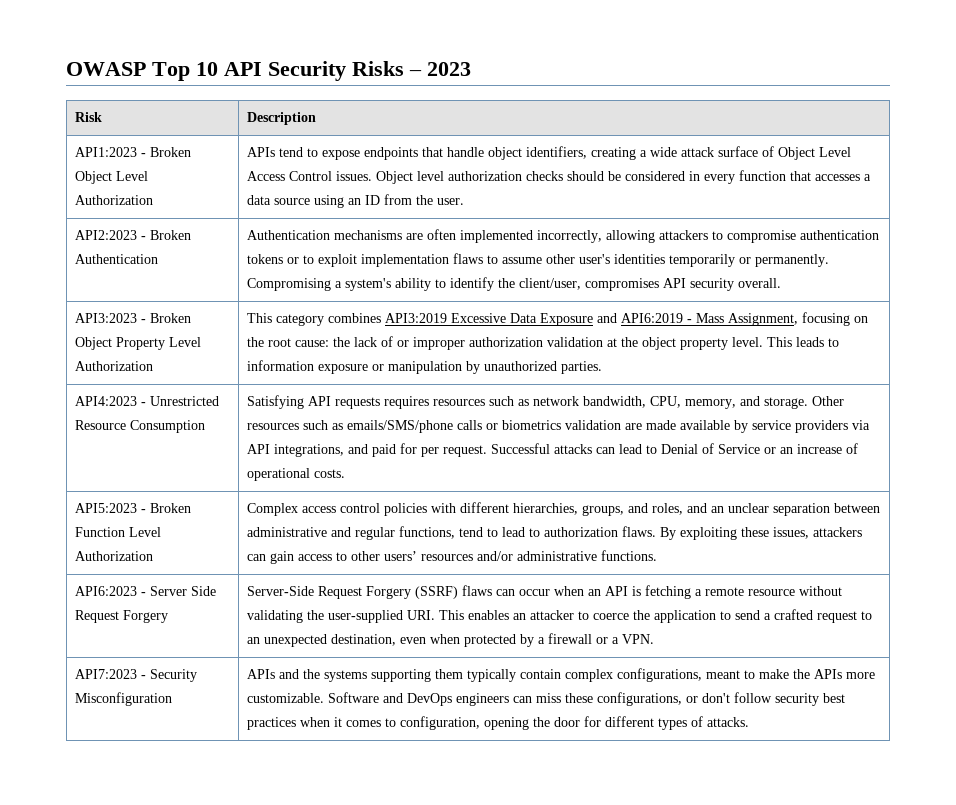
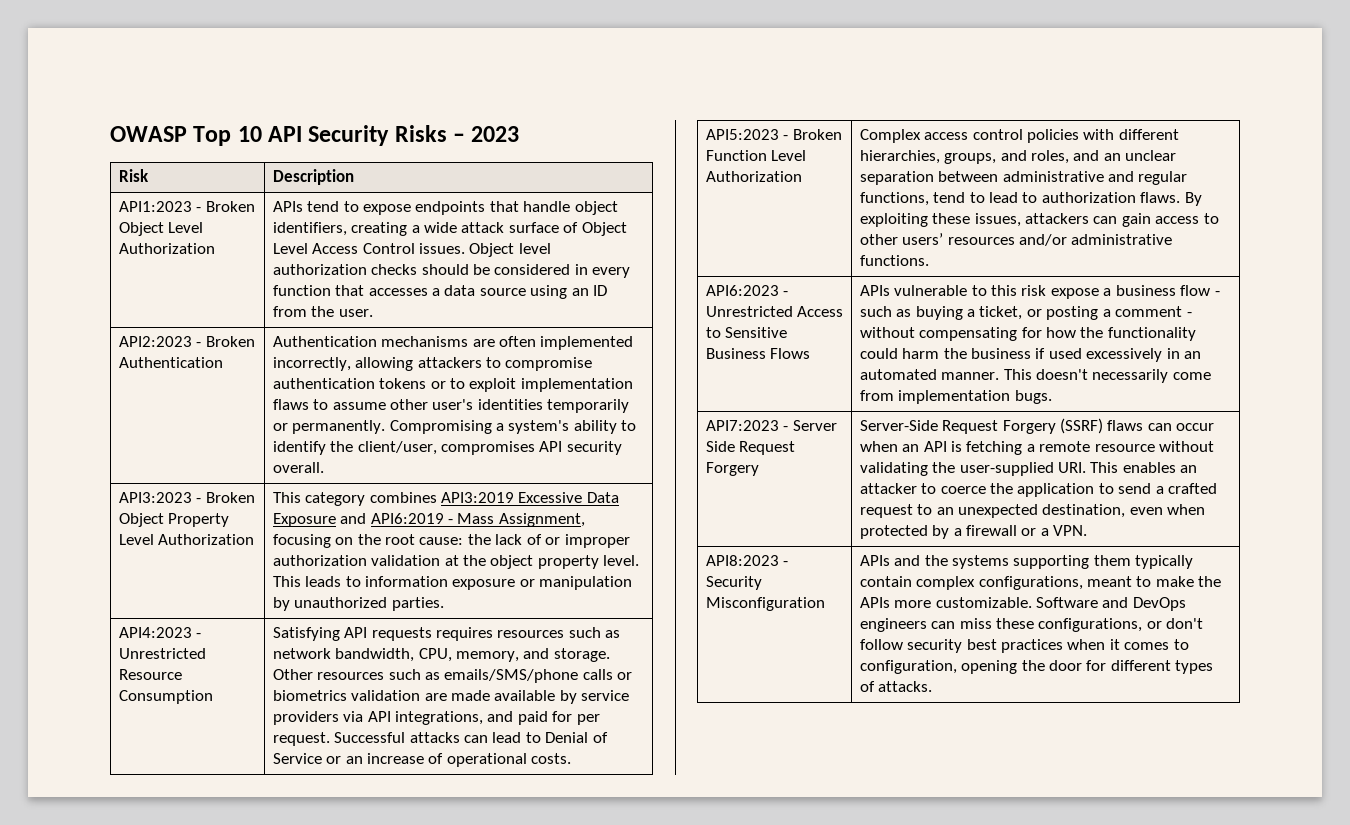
- API6:2023 - Server Side Request Forgery
+ API6:2023 - Unrestricted Access to Sensitive Business Flows | APIs vulnerable to this risk expose a business flow - such as buying a ticket, or posting a comment - without compensating for how the functionality could harm the business if used excessively in an automated manner. This doesn't necessarily come from implementation bugs.
+ API7:2023 - Server Side Request Forgery
- API7:2023 - Security Misconfiguration
+ API8:2023 - Security Misconfiguration

